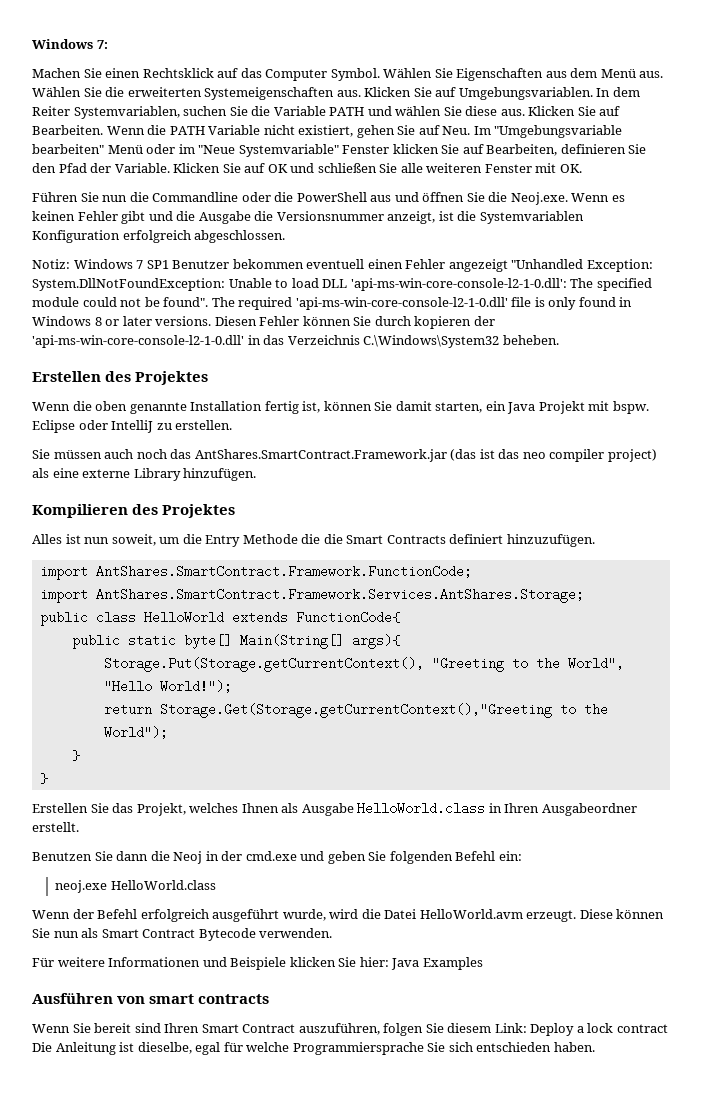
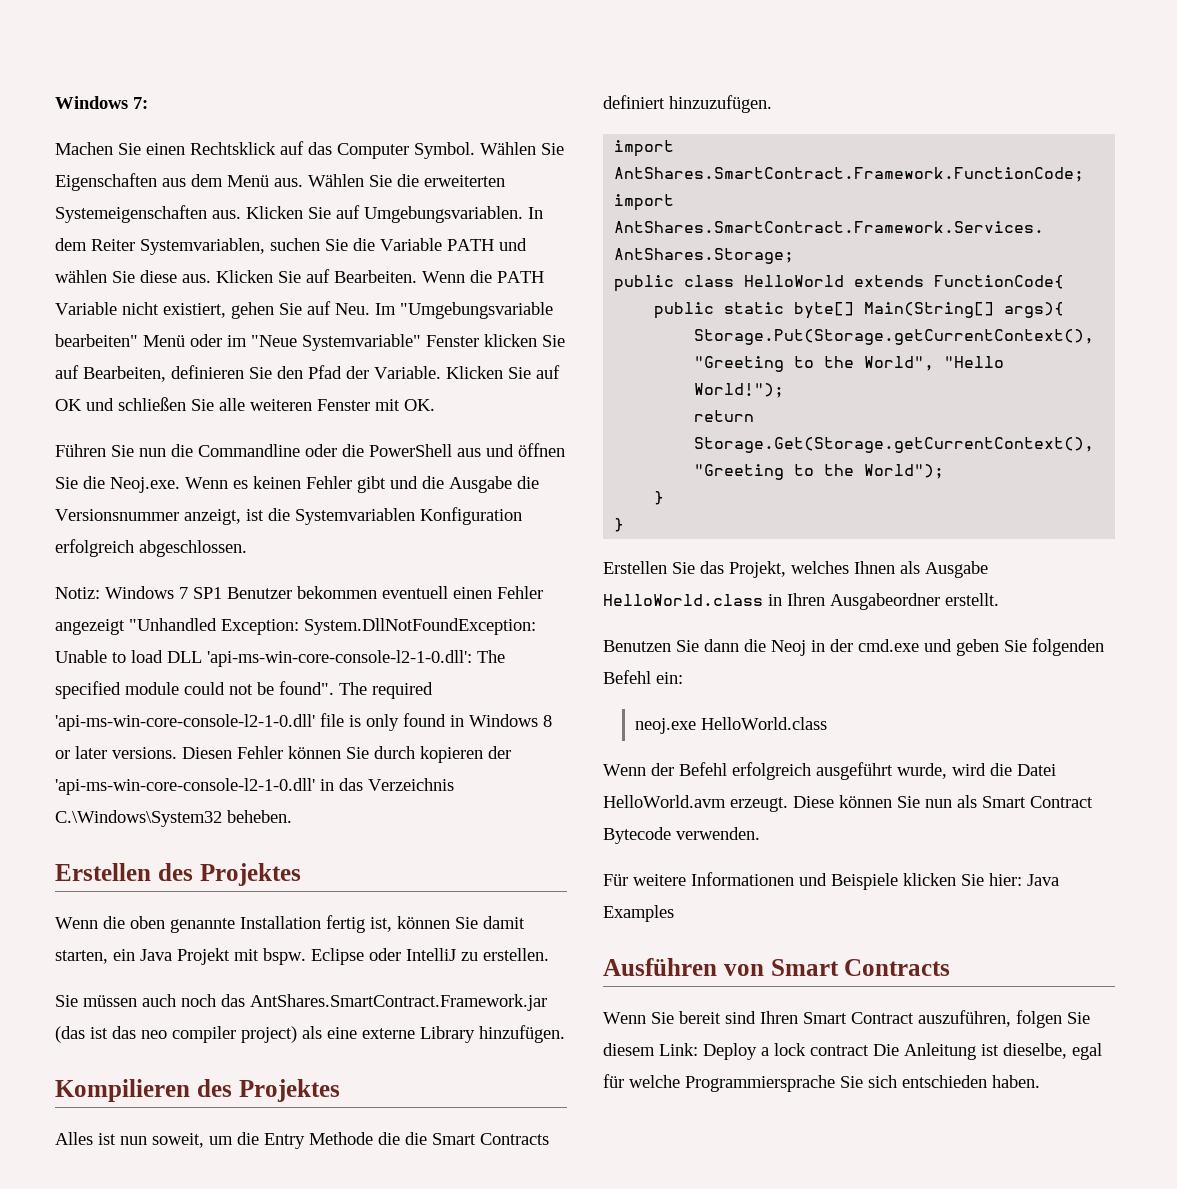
- Ausführen von smart contracts
+ Ausführen von Smart Contracts

